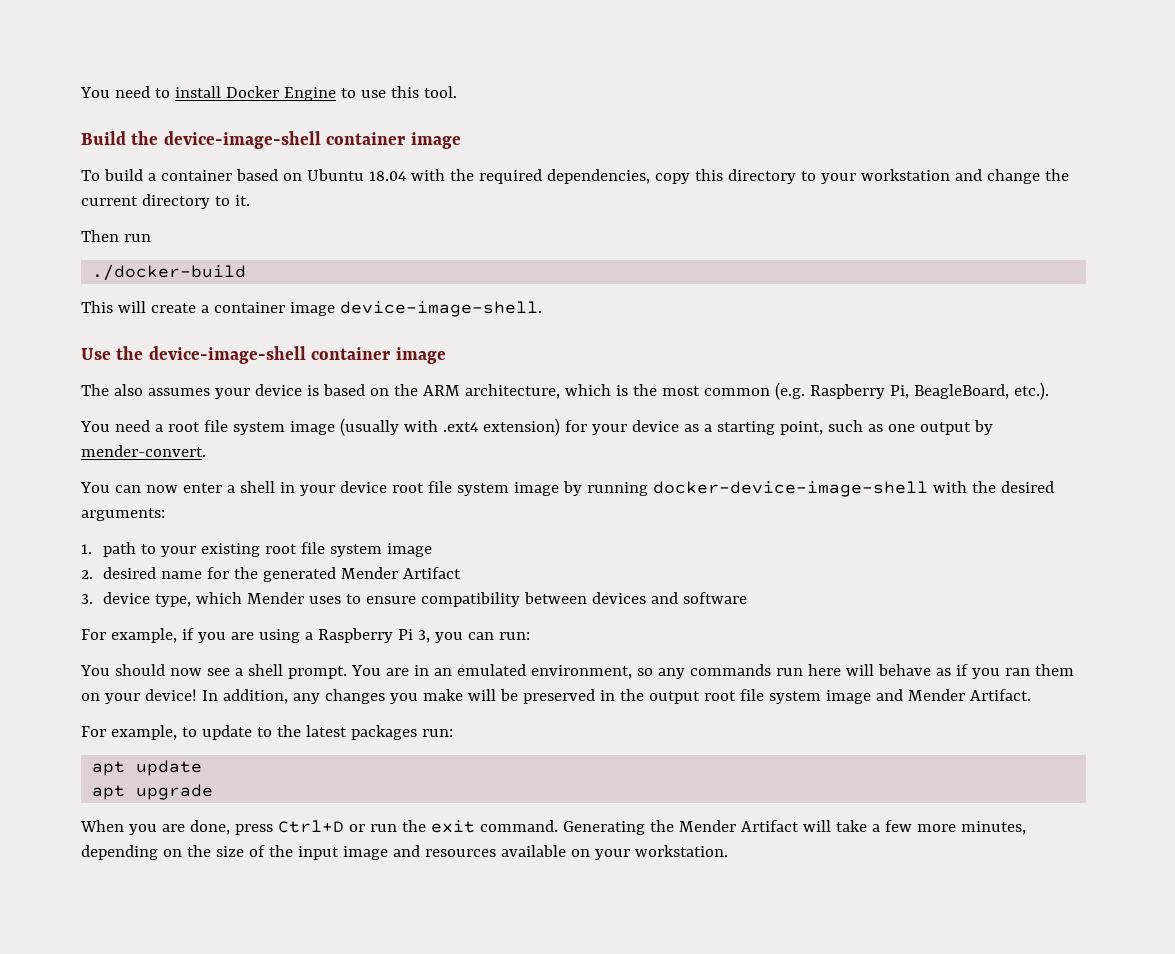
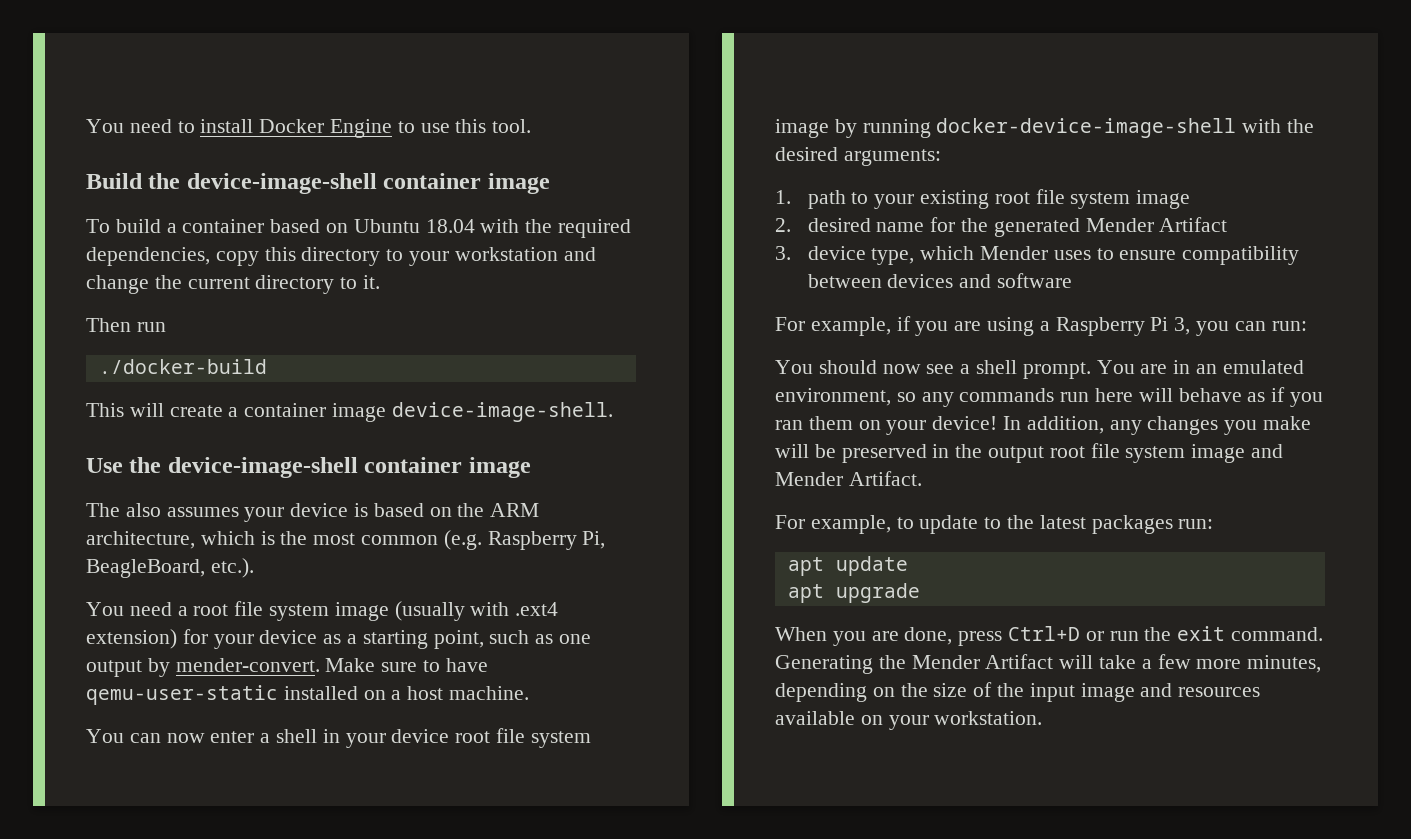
+ Make sure to have qemu-user-static installed on a host machine.

